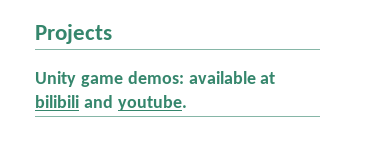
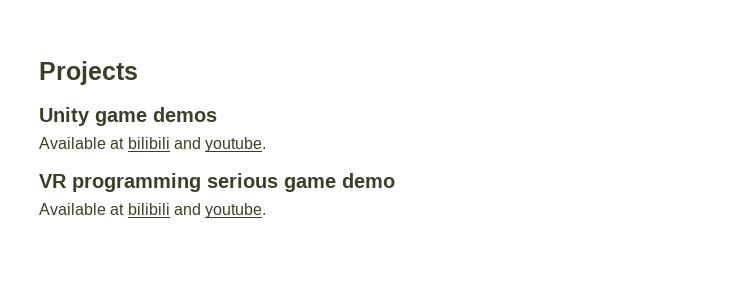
- Unity game demos: available at bilibili and youtube.
+ Unity game demos
+ Available at bilibili and youtube.
+ VR programming serious game demo
+ Available at bilibili and youtube.

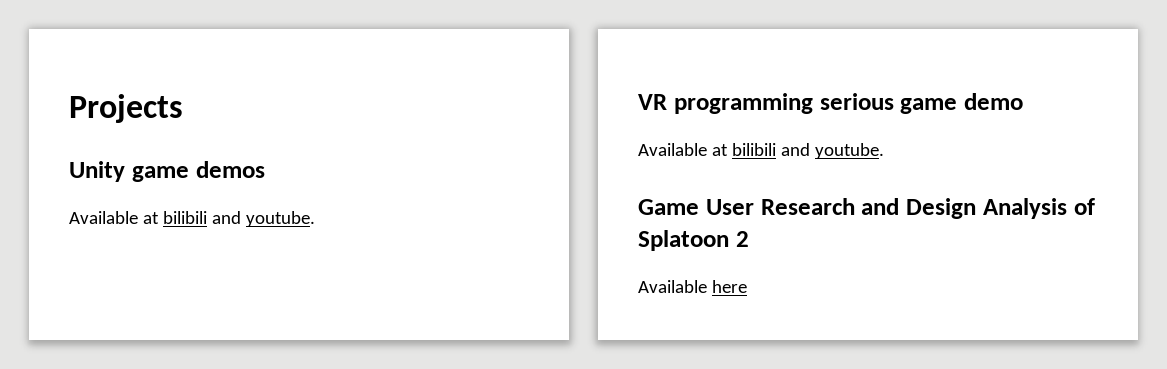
+ Game User Research and Design Analysis of Splatoon 2
+ Available here

